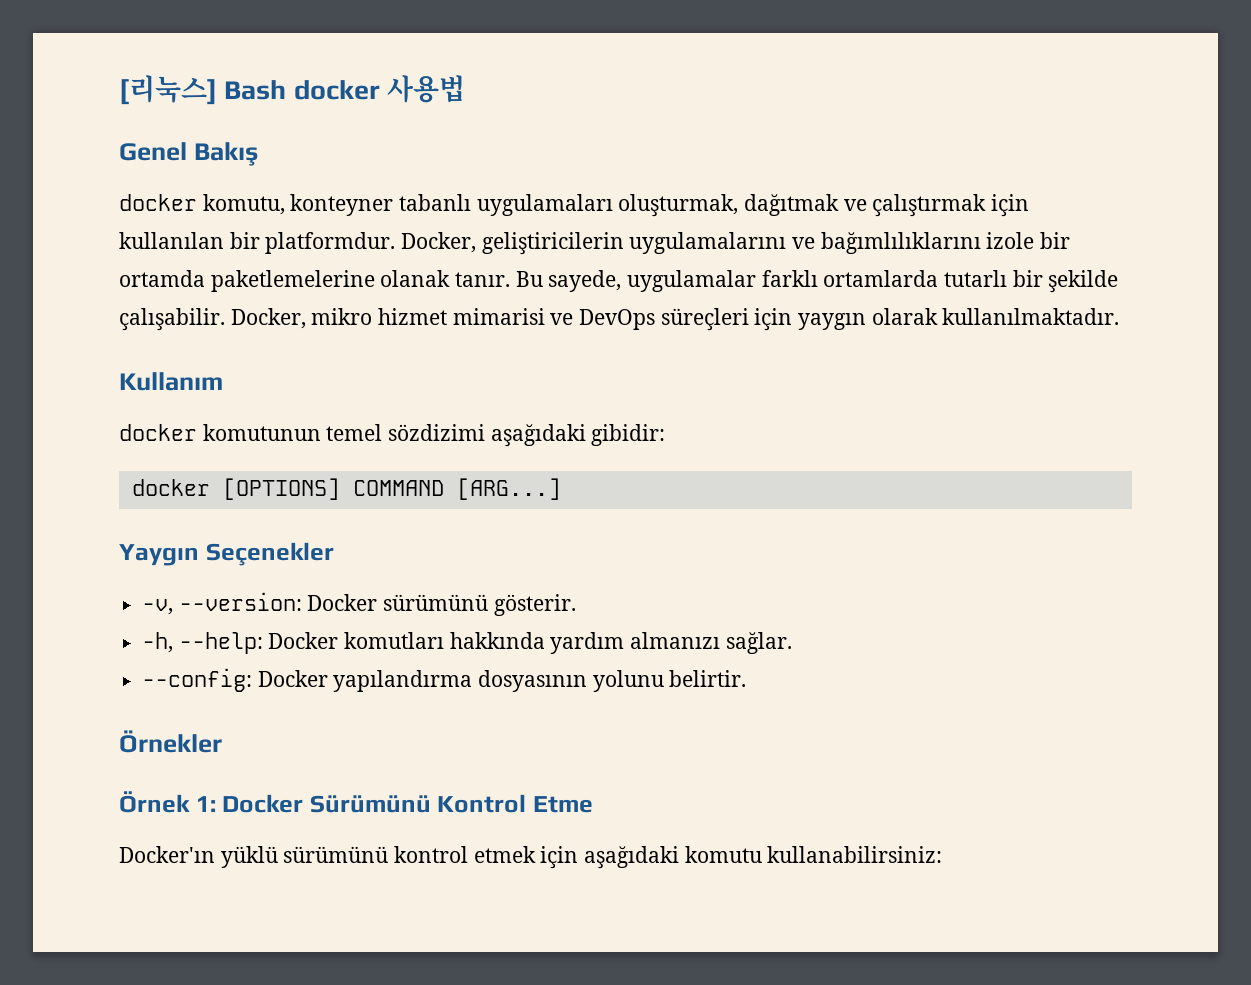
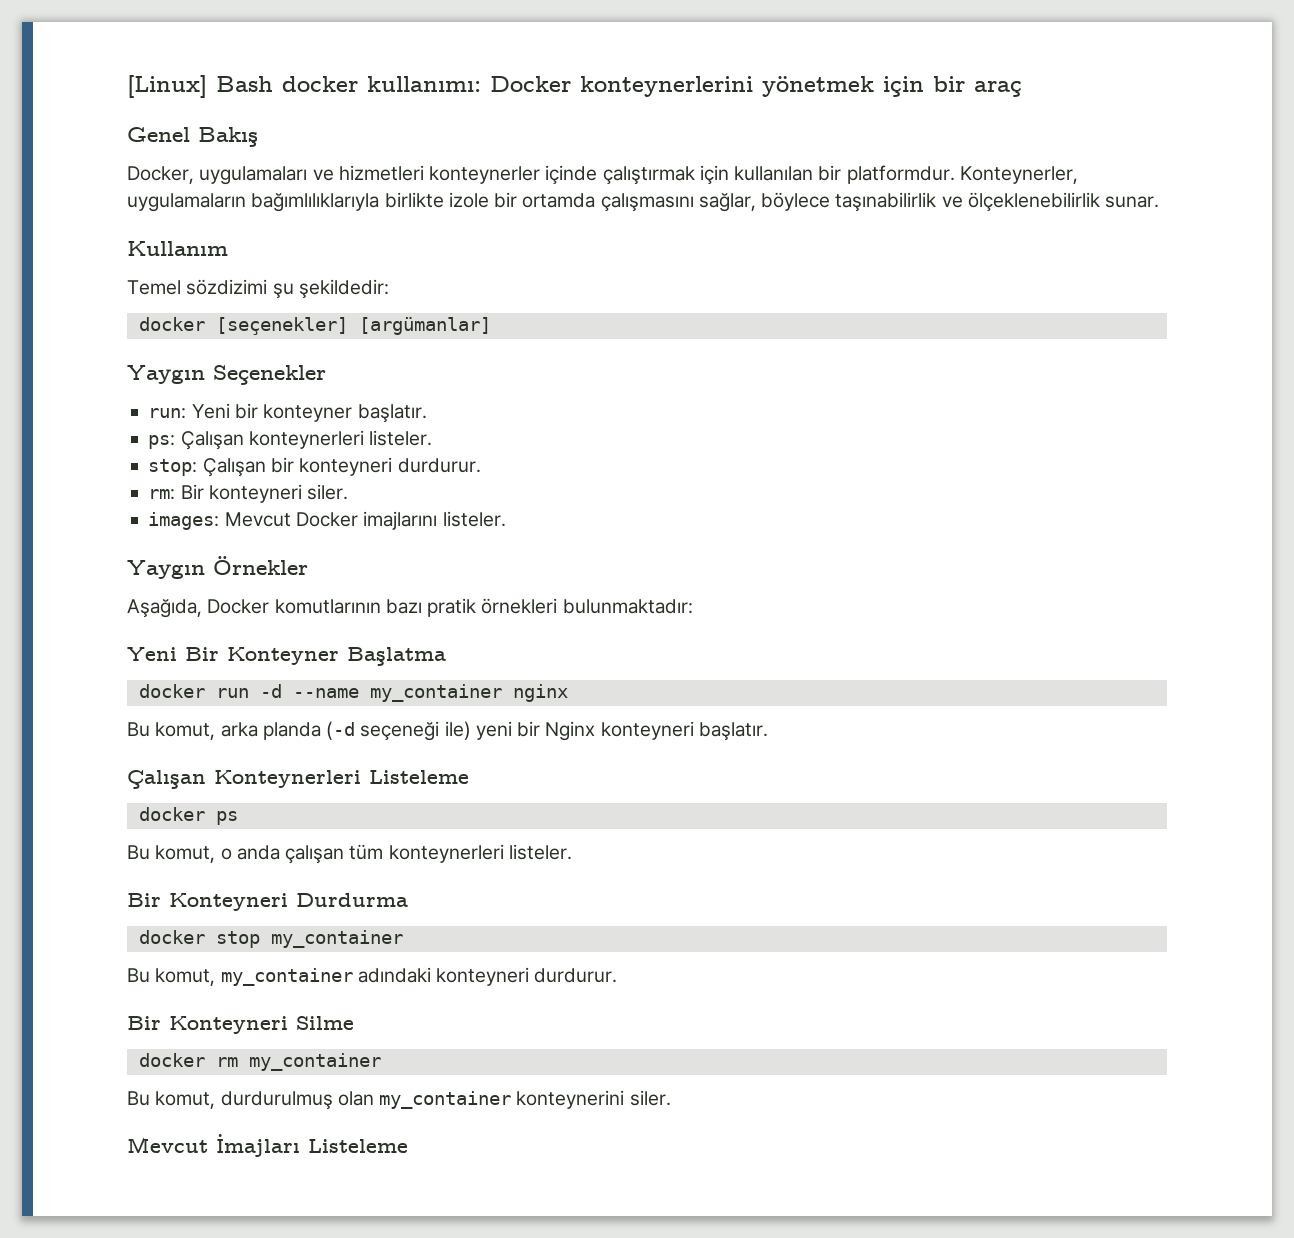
- [리눅스] Bash docker 사용법
+ [Linux] Bash docker kullanımı: Docker konteynerlerini yönetmek için bir araç
  Genel Bakış
- docker komutu, konteyner tabanlı uygulamaları oluşturmak, dağıtmak ve çalıştırmak için kullanılan bir platformdur.
+ Docker, uygulamaları ve hizmetleri konteynerler içinde çalıştırmak için kullanılan bir platformdur.
- Docker, geliştiricilerin uygulamalarını ve bağımlılıklarını izole bir ortamda paketlemelerine olanak tanır. Bu sayede, uygulamalar farklı ortamlarda tutarlı bir şekilde çalışabilir. Docker, mikro hizmet mimarisi ve DevOps süreçleri için yaygın olarak kullanılmaktadır.
+ Konteynerler, uygulamaların bağımlılıklarıyla birlikte izole bir ortamda çalışmasını sağlar, böylece taşınabilirlik ve ölçeklenebilirlik sunar.
  Kullanım
- docker komutunun temel sözdizimi aşağıdaki gibidir:
- docker [OPTIONS] COMMAND [ARG...]
+ Temel sözdizimi şu şekildedir:
+ docker [seçenekler] [argümanlar]
  Yaygın Seçenekler
- -v, --version: Docker sürümünü gösterir.
- -h, --help: Docker komutları hakkında yardım almanızı sağlar.
- --config: Docker yapılandırma dosyasının yolunu belirtir.
- Örnekler
- Örnek 1: Docker Sürümünü Kontrol Etme
- Docker'ın yüklü sürümünü kontrol etmek için aşağıdaki komutu kullanabilirsiniz:
+ run: Yeni bir konteyner başlatır.
+ ps: Çalışan konteynerleri listeler.
+ stop: Çalışan bir konteyneri durdurur.
+ rm: Bir konteyneri siler.
+ images: Mevcut Docker imajlarını listeler.
+ Yaygın Örnekler
+ Aşağıda, Docker komutlarının bazı pratik örnekleri bulunmaktadır:
+ Yeni Bir Konteyner Başlatma
+ docker run -d --name my_container nginx
+ Bu komut, arka planda (-d seçeneği ile) yeni bir Nginx konteyneri başlatır.
+ Çalışan Konteynerleri Listeleme
+ docker ps
+ Bu komut, o anda çalışan tüm konteynerleri listeler.
+ Bir Konteyneri Durdurma
+ docker stop my_container
+ Bu komut, my_container adındaki konteyneri durdurur.
+ Bir Konteyneri Silme
+ docker rm my_container
+ Bu komut, durdurulmuş olan my_container konteynerini siler.
+ Mevcut İmajları Listeleme

